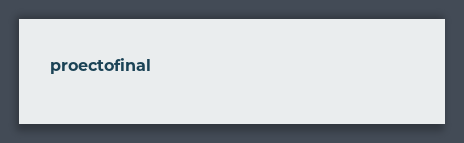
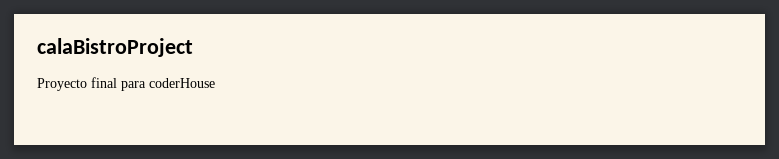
- proectofinal
+ calaBistroProject
+ Proyecto final para coderHouse

